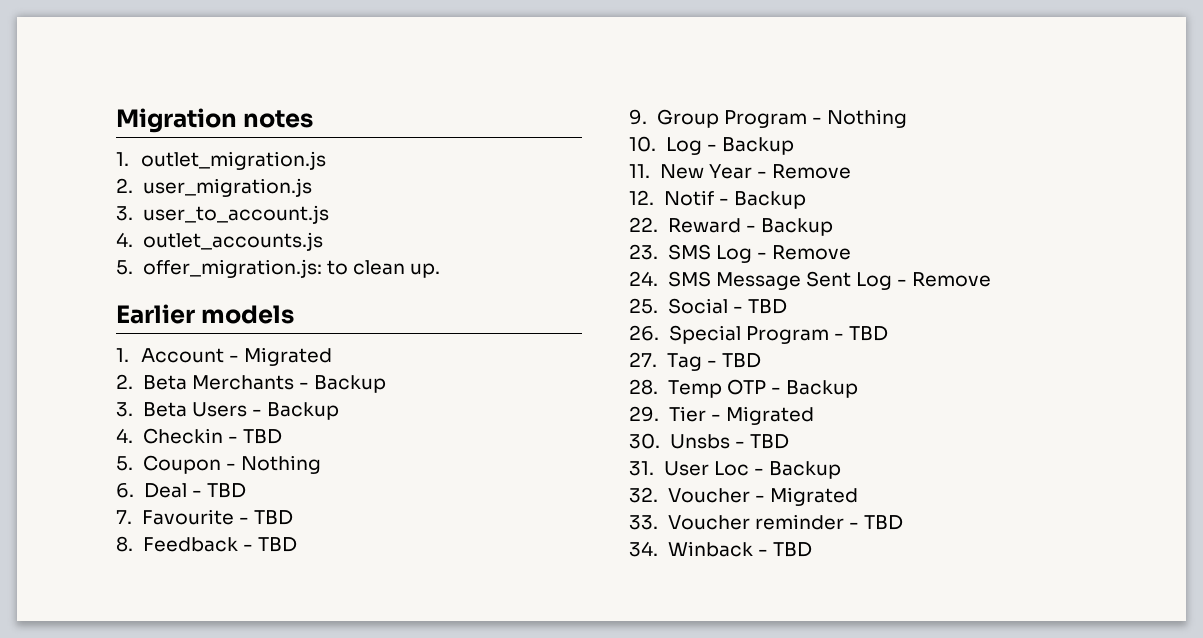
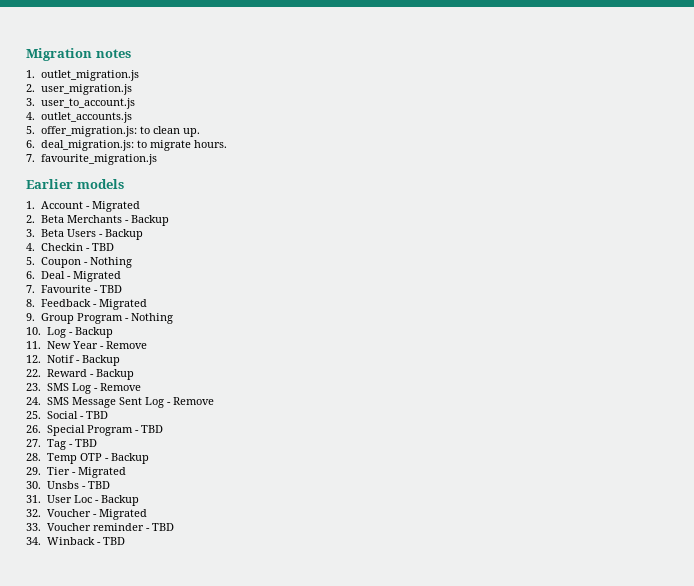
+ 6. deal_migration.js: to migrate hours.
+ 7. favourite_migration.js
- 6. Deal - TBD
+ 6. Deal - Migrated
- 8. Feedback - TBD
+ 8. Feedback - Migrated

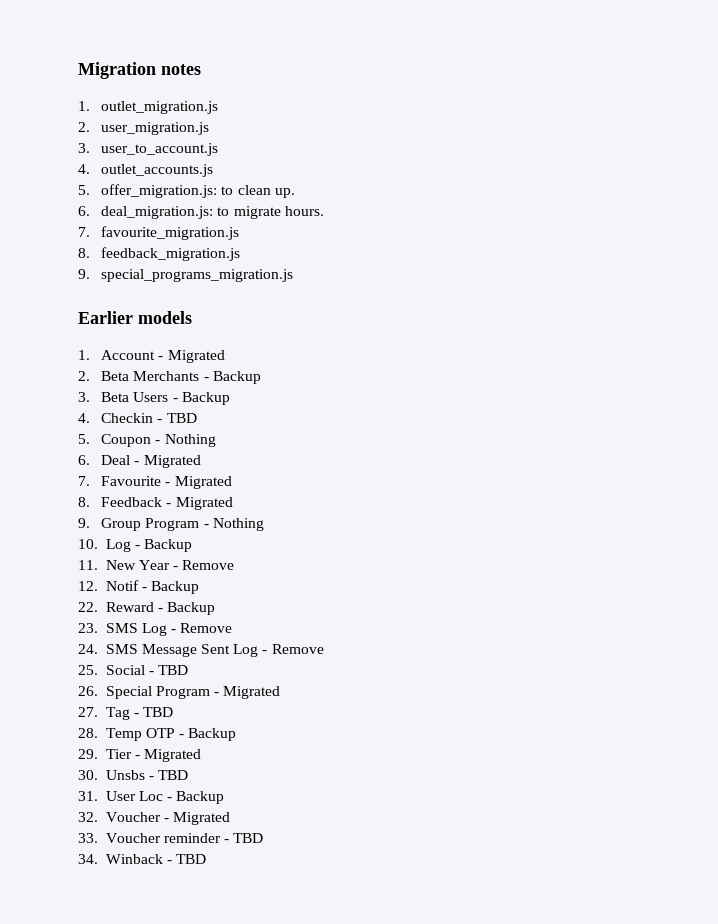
+ 8. feedback_migration.js
+ 9. special_programs_migration.js
- 7. Favourite - TBD
+ 7. Favourite - Migrated
- 26. Special Program - TBD
+ 26. Special Program - Migrated

